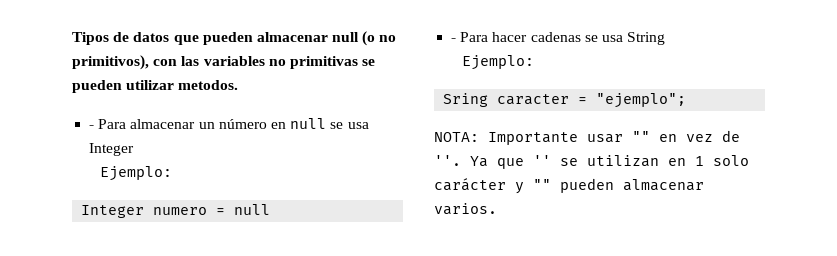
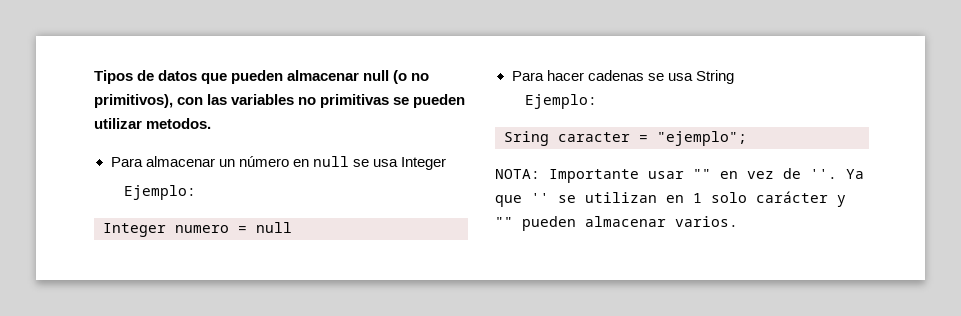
- - Para almacenar un número en null se usa Integer
+ Para almacenar un número en null se usa Integer
- - Para hacer cadenas se usa String
+ Para hacer cadenas se usa String

